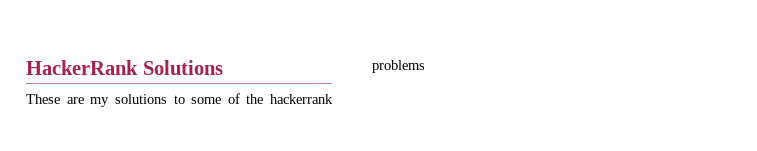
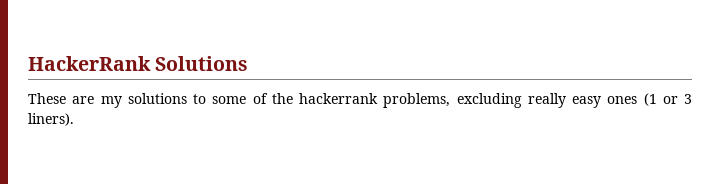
- These are my solutions to some of the hackerrank problems
+ These are my solutions to some of the hackerrank problems, excluding really easy ones (1 or 3 liners).

